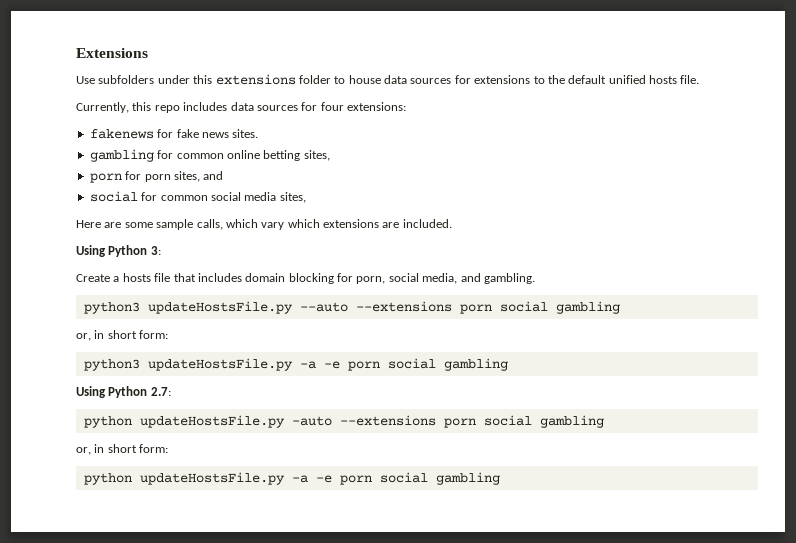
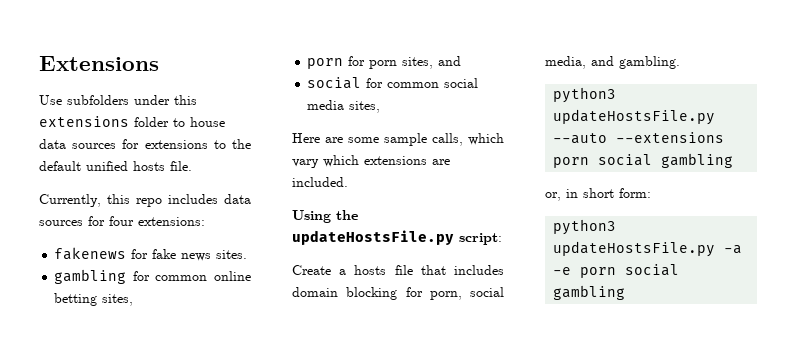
- Using Python 3:
+ Using the updateHostsFile.py script:
- Using Python 2.7:
- python updateHostsFile.py -auto --extensions porn social gambling
- or, in short form:
- python updateHostsFile.py -a -e porn social gambling

